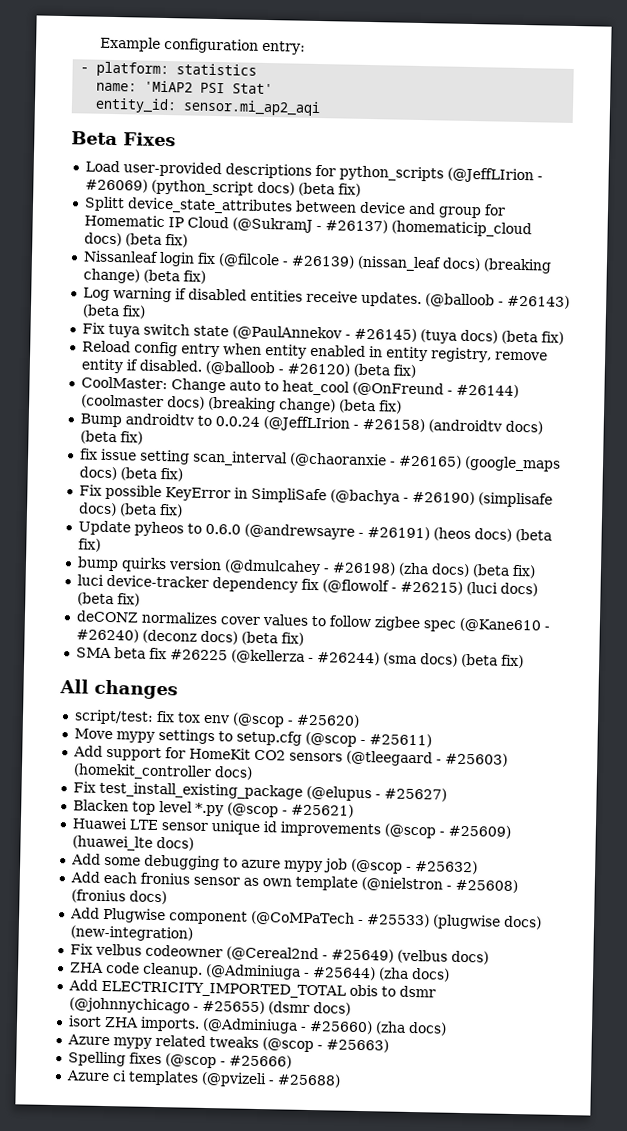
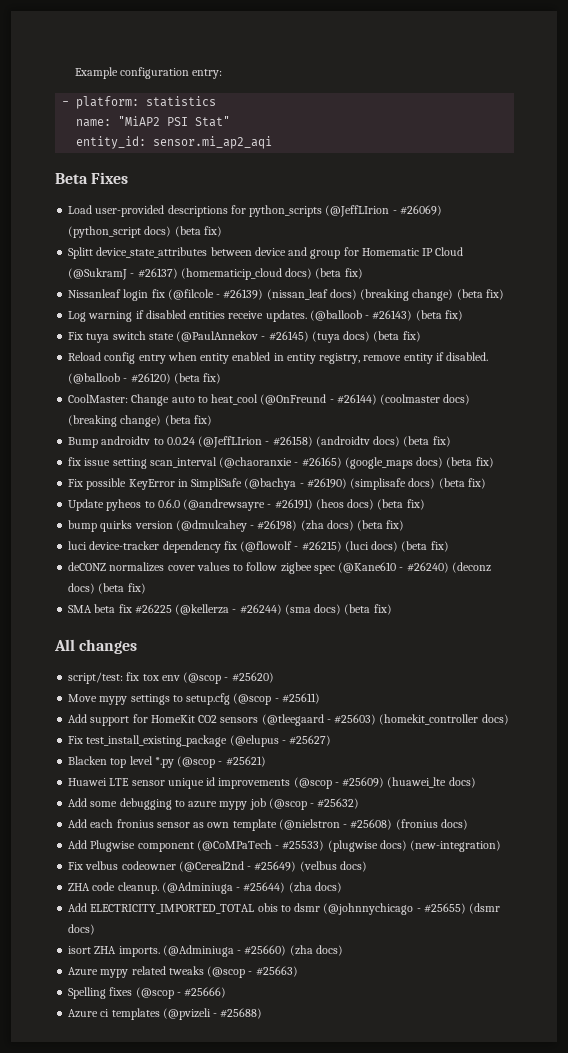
- name: 'MiAP2 PSI Stat'
+ name: "MiAP2 PSI Stat"

